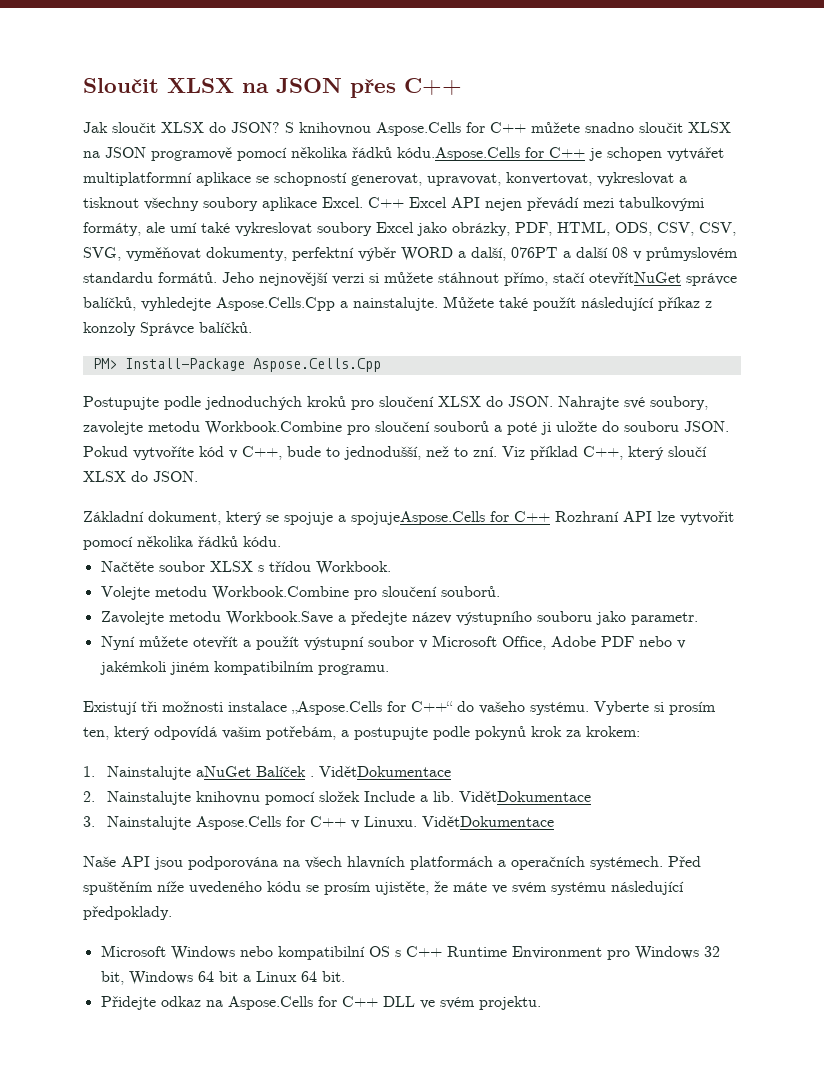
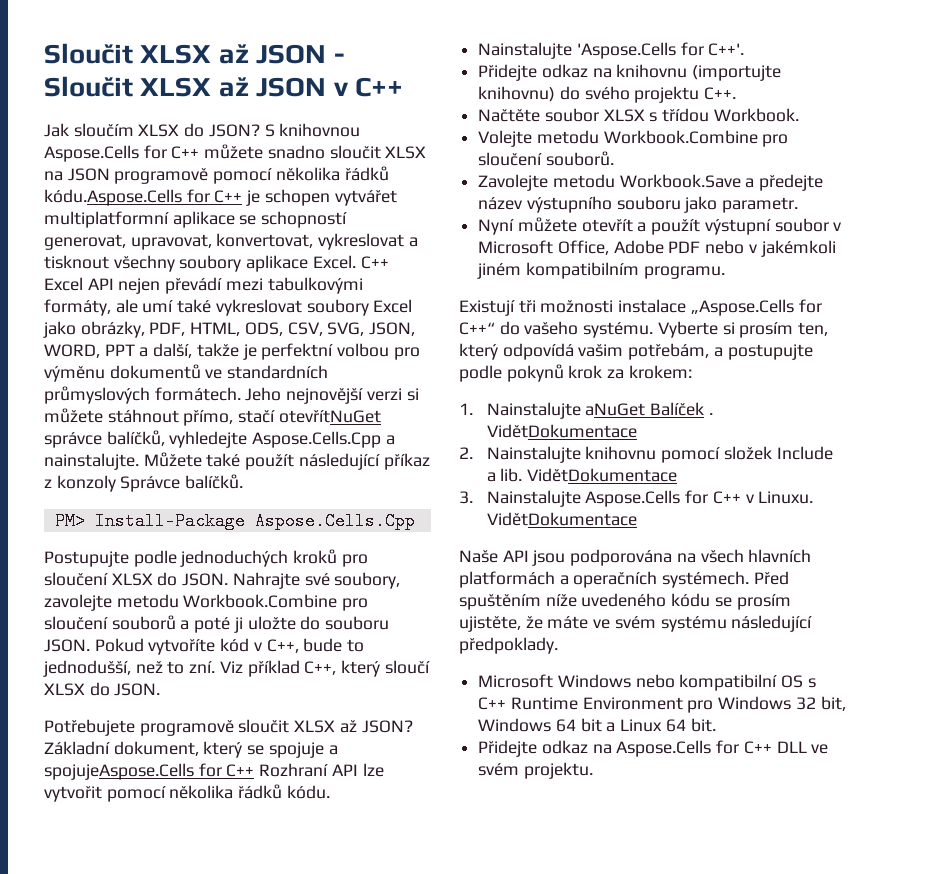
- Sloučit XLSX na JSON přes C++
+ Sloučit XLSX až JSON - Sloučit XLSX až JSON v C++
- Jak sloučit XLSX do JSON?
+ Jak sloučím XLSX do JSON?
- C++ Excel API nejen převádí mezi tabulkovými formáty, ale umí také vykreslovat soubory Excel jako obrázky, PDF, HTML, ODS, CSV, CSV, SVG, vyměňovat dokumenty, perfektní výběr WORD a další, 076PT a další 08 v průmyslovém standardu formátů.
+ C++ Excel API nejen převádí mezi tabulkovými formáty, ale umí také vykreslovat soubory Excel jako obrázky, PDF, HTML, ODS, CSV, SVG, JSON, WORD, PPT a další, takže je perfektní volbou pro výměnu dokumentů ve standardních průmyslových formátech.
+ Potřebujete programově sloučit XLSX až JSON?
+ Nainstalujte 'Aspose.Cells for C++'.
+ Přidejte odkaz na knihovnu (importujte knihovnu) do svého projektu C++.

